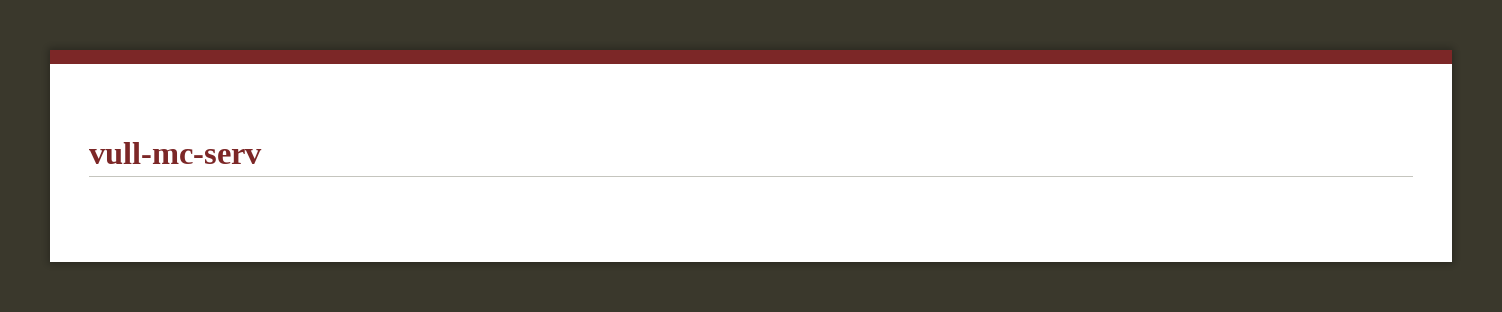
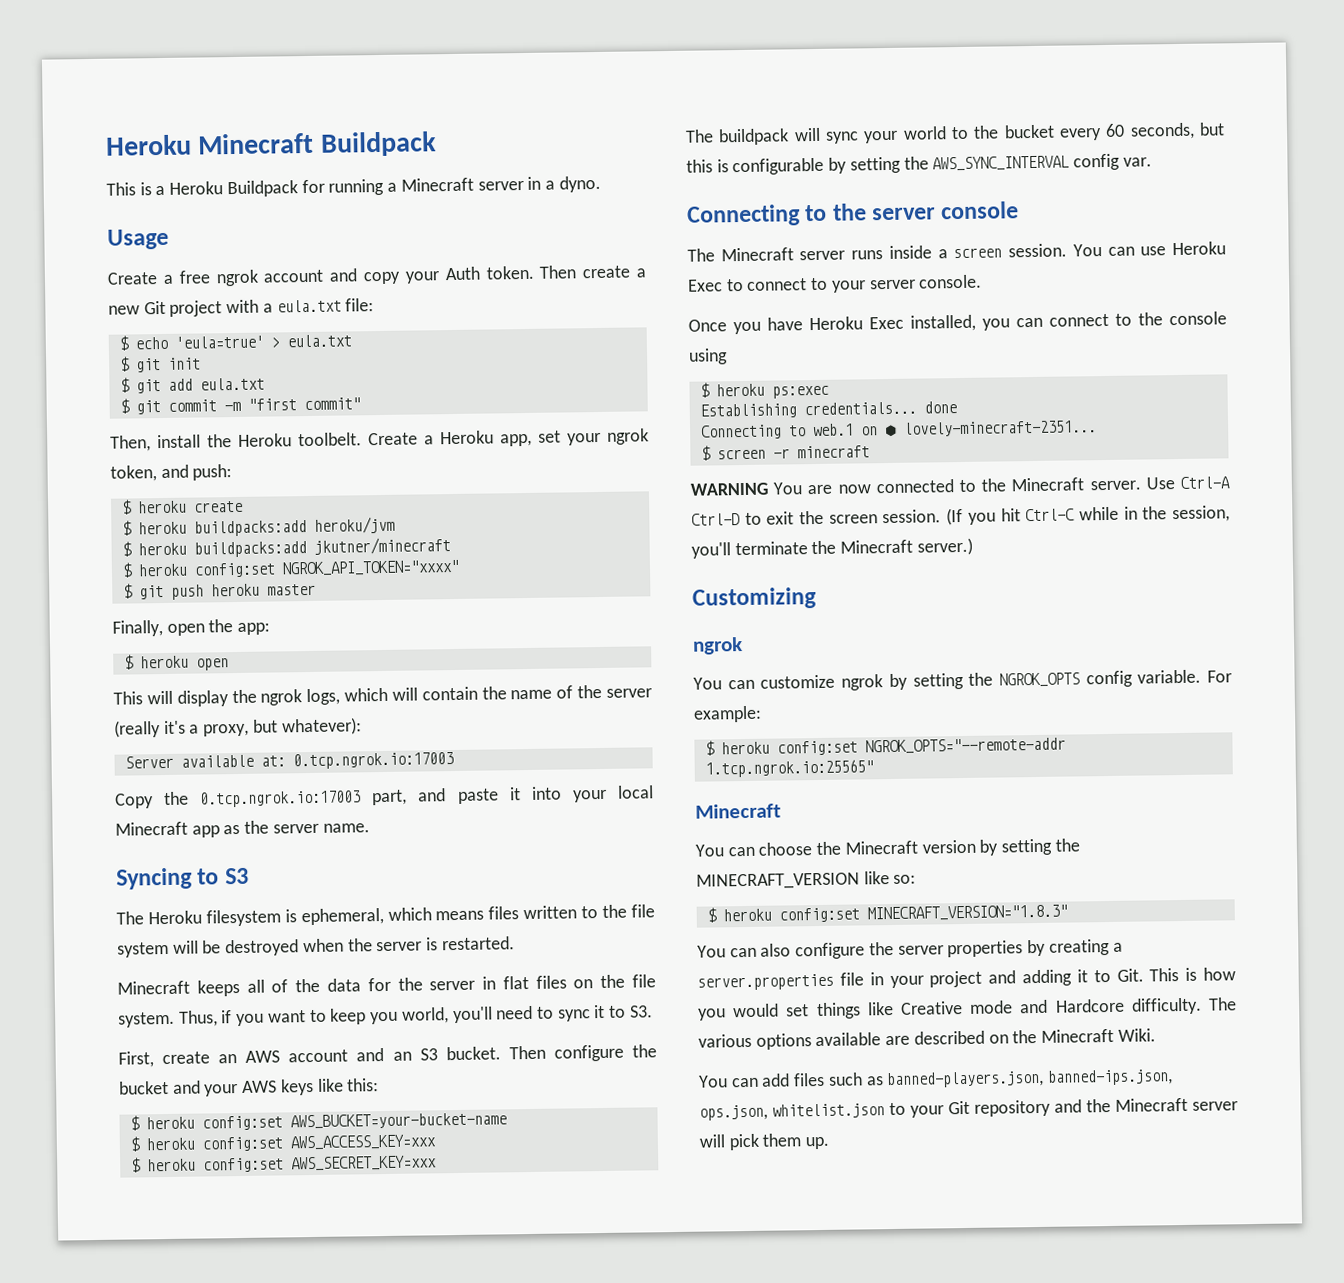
- vull-mc-serv
+ Heroku Minecraft Buildpack
+ This is a Heroku Buildpack for running a Minecraft server in a dyno.
+ Usage
+ Create a free ngrok account and copy your Auth token. Then create a new Git project with a eula.txt file:
+ $ echo 'eula=true' > eula.txt
+ $ git init
+ $ git add eula.txt
+ $ git commit -m "first commit"
+ Then, install the Heroku toolbelt. Create a Heroku app, set your ngrok token, and push:
+ $ heroku create
+ $ heroku buildpacks:add heroku/jvm
+ $ heroku buildpacks:add jkutner/minecraft
+ $ heroku config:set NGROK_API_TOKEN="xxxx"
+ $ git push heroku master
+ Finally, open the app:
+ $ heroku open
+ This will display the ngrok logs, which will contain the name of the server (really it's a proxy, but whatever):
+ Server available at: 0.tcp.ngrok.io:17003
+ Copy the 0.tcp.ngrok.io:17003 part, and paste it into your local Minecraft app as the server name.
+ Syncing to S3
+ The Heroku filesystem is ephemeral, which means files written to the file system will be destroyed when the server is restarted.
+ Minecraft keeps all of the data for the server in flat files on the file system. Thus, if you want to keep you world, you'll need to sync it to S3.
+ First, create an AWS account and an S3 bucket. Then configure the bucket and your AWS keys like this:
+ $ heroku config:set AWS_BUCKET=your-bucket-name
+ $ heroku config:set AWS_ACCESS_KEY=xxx
+ $ heroku config:set AWS_SECRET_KEY=xxx
+ The buildpack will sync your world to the bucket every 60 seconds, but this is configurable by setting the AWS_SYNC_INTERVAL config var.
+ Connecting to the server console
+ The Minecraft server runs inside a screen session. You can use Heroku Exec to connect to your server console.
+ Once you have Heroku Exec installed, you can connect to the console using
+ $ heroku ps:exec
+ Establishing credentials... done
+ Connecting to web.1 on ⬢ lovely-minecraft-2351...
+ $ screen -r minecraft
+ WARNING You are now connected to the Minecraft server. Use Ctrl-A Ctrl-D to exit the screen session. (If you hit Ctrl-C while in the session, you'll terminate the Minecraft server.)
+ Customizing
+ ngrok
+ You can customize ngrok by setting the NGROK_OPTS config variable. For example:
+ $ heroku config:set NGROK_OPTS="--remote-addr 1.tcp.ngrok.io:25565"
+ Minecraft
+ You can choose the Minecraft version by setting the MINECRAFT_VERSION like so:
+ $ heroku config:set MINECRAFT_VERSION="1.8.3"
+ You can also configure the server properties by creating a server.properties file in your project and adding it to Git. This is how you would set things like Creative mode and Hardcore difficulty. The various options available are described on the Minecraft Wiki.
+ You can add files such as banned-players.json, banned-ips.json, ops.json, whitelist.json to your Git repository and the Minecraft server will pick them up.

